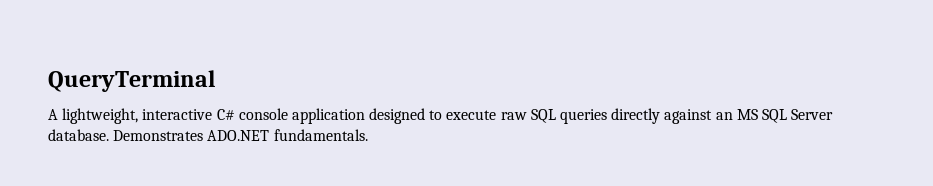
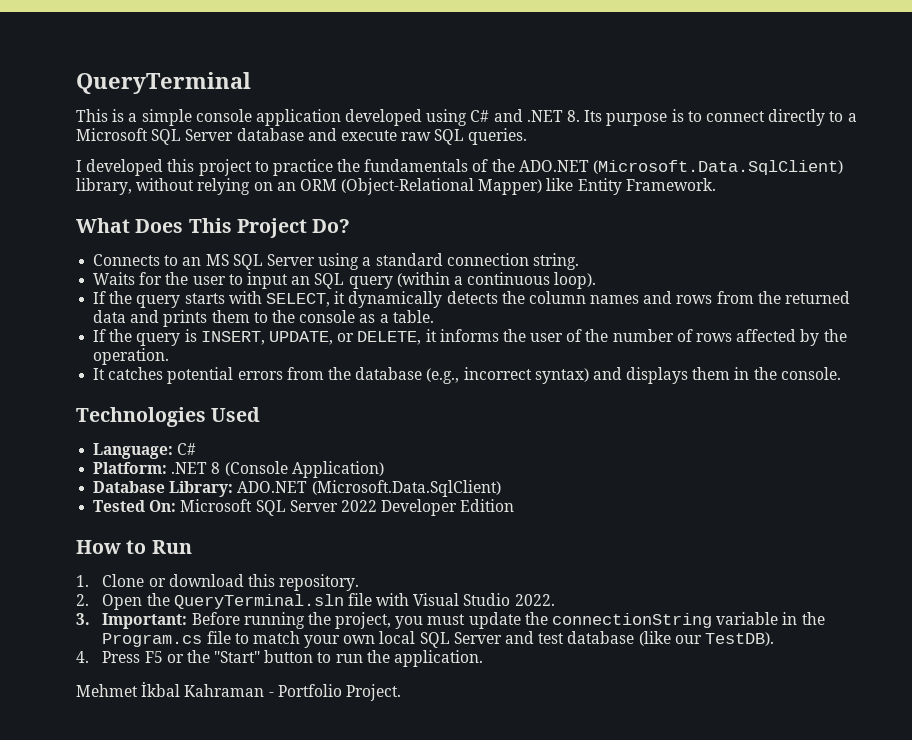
- A lightweight, interactive C# console application designed to execute raw SQL queries directly against an MS SQL Server database. Demonstrates ADO.NET fundamentals.
+ This is a simple console application developed using C# and .NET 8. Its purpose is to connect directly to a Microsoft SQL Server database and execute raw SQL queries.
+ I developed this project to practice the fundamentals of the ADO.NET (Microsoft.Data.SqlClient) library, without relying on an ORM (Object-Relational Mapper) like Entity Framework.
+ What Does This Project Do?
+ Connects to an MS SQL Server using a standard connection string.
+ Waits for the user to input an SQL query (within a continuous loop).
+ If the query starts with SELECT, it dynamically detects the column names and rows from the returned data and prints them to the console as a table.
+ If the query is INSERT, UPDATE, or DELETE, it informs the user of the number of rows affected by the operation.
+ It catches potential errors from the database (e.g., incorrect syntax) and displays them in the console.
+ Technologies Used
+ Language: C#
+ Platform: .NET 8 (Console Application)
+ Database Library: ADO.NET (Microsoft.Data.SqlClient)
+ Tested On: Microsoft SQL Server 2022 Developer Edition
+ How to Run
+ 1. Clone or download this repository.
+ 2. Open the QueryTerminal.sln file with Visual Studio 2022.
+ 3. Important: Before running the project, you must update the connectionString variable in the Program.cs file to match your own local SQL Server and test database (like our TestDB).
+ 4. Press F5 or the "Start" button to run the application.
+ Mehmet İkbal Kahraman - Portfolio Project.

